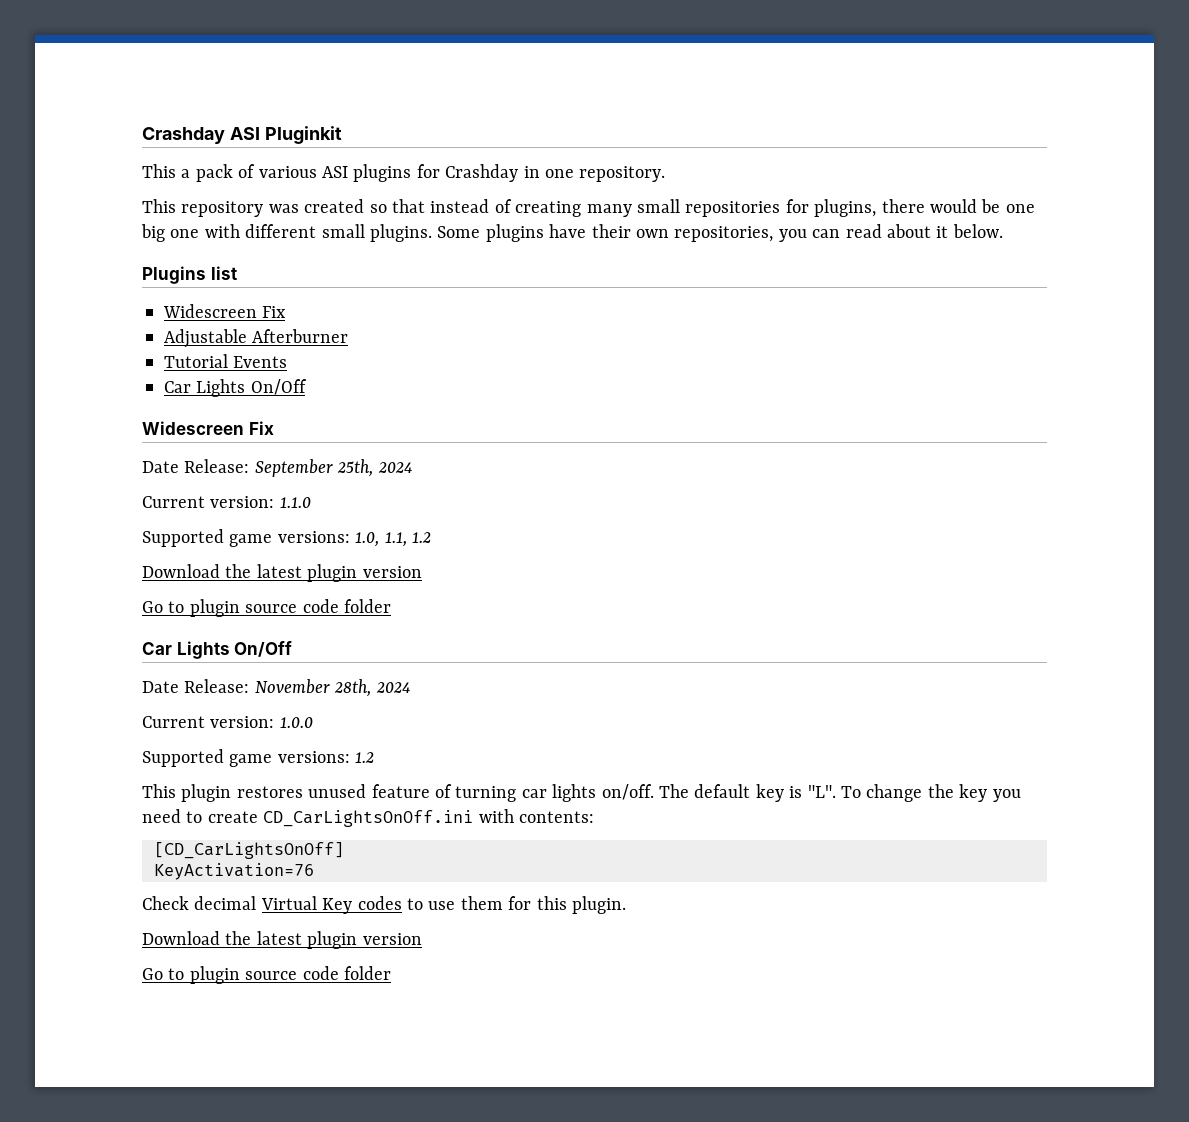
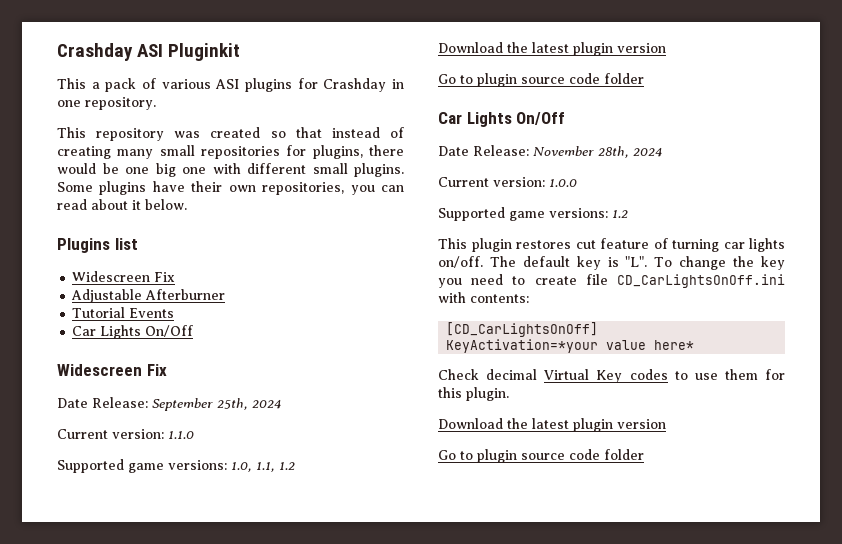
- This plugin restores unused feature of turning car lights on/off.
+ This plugin restores cut feature of turning car lights on/off.
- The default key is "L". To change the key you need to create CD_CarLightsOnOff.ini with contents:
+ The default key is "L". To change the key you need to create file CD_CarLightsOnOff.ini with contents:
- KeyActivation=76
+ KeyActivation=*your value here*

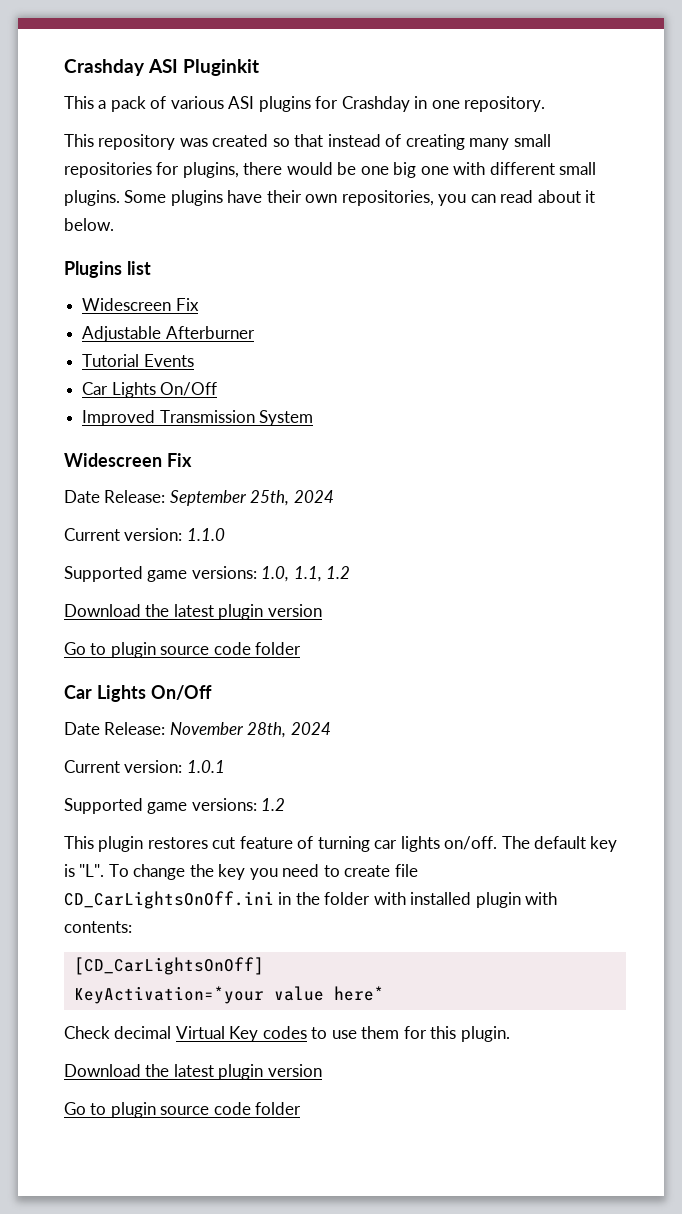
+ Improved Transmission System
- Current version: 1.0.0
+ Current version: 1.0.1
- The default key is "L". To change the key you need to create file CD_CarLightsOnOff.ini with contents:
+ The default key is "L". To change the key you need to create file CD_CarLightsOnOff.ini in the folder with installed plugin with contents:

